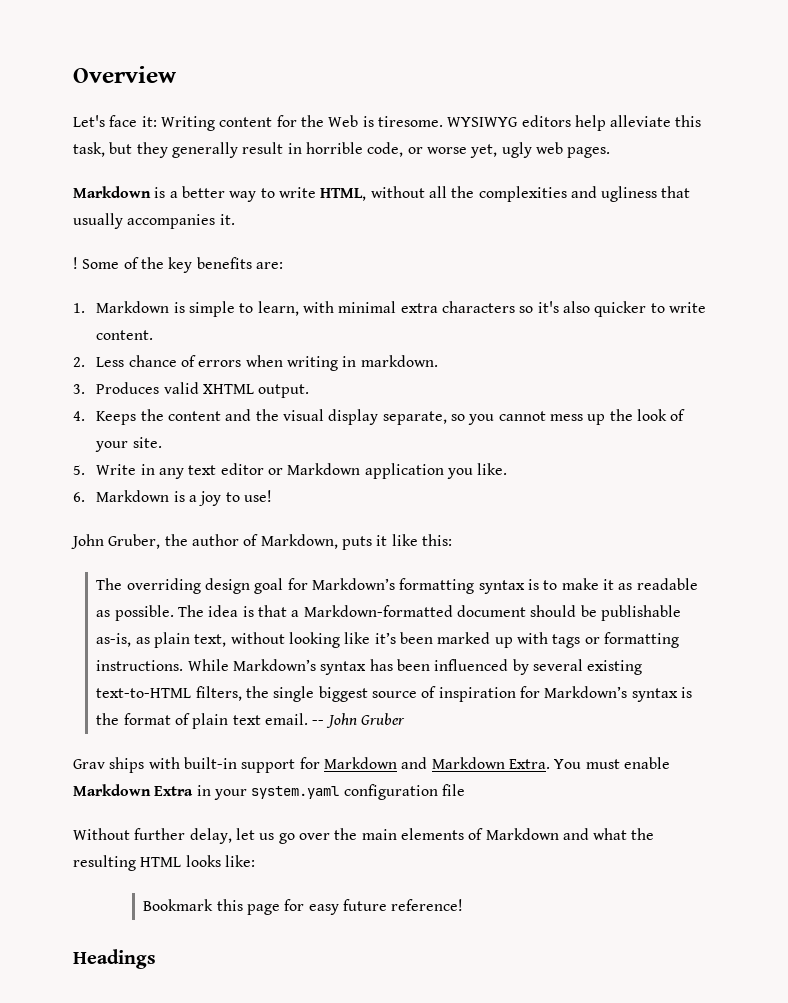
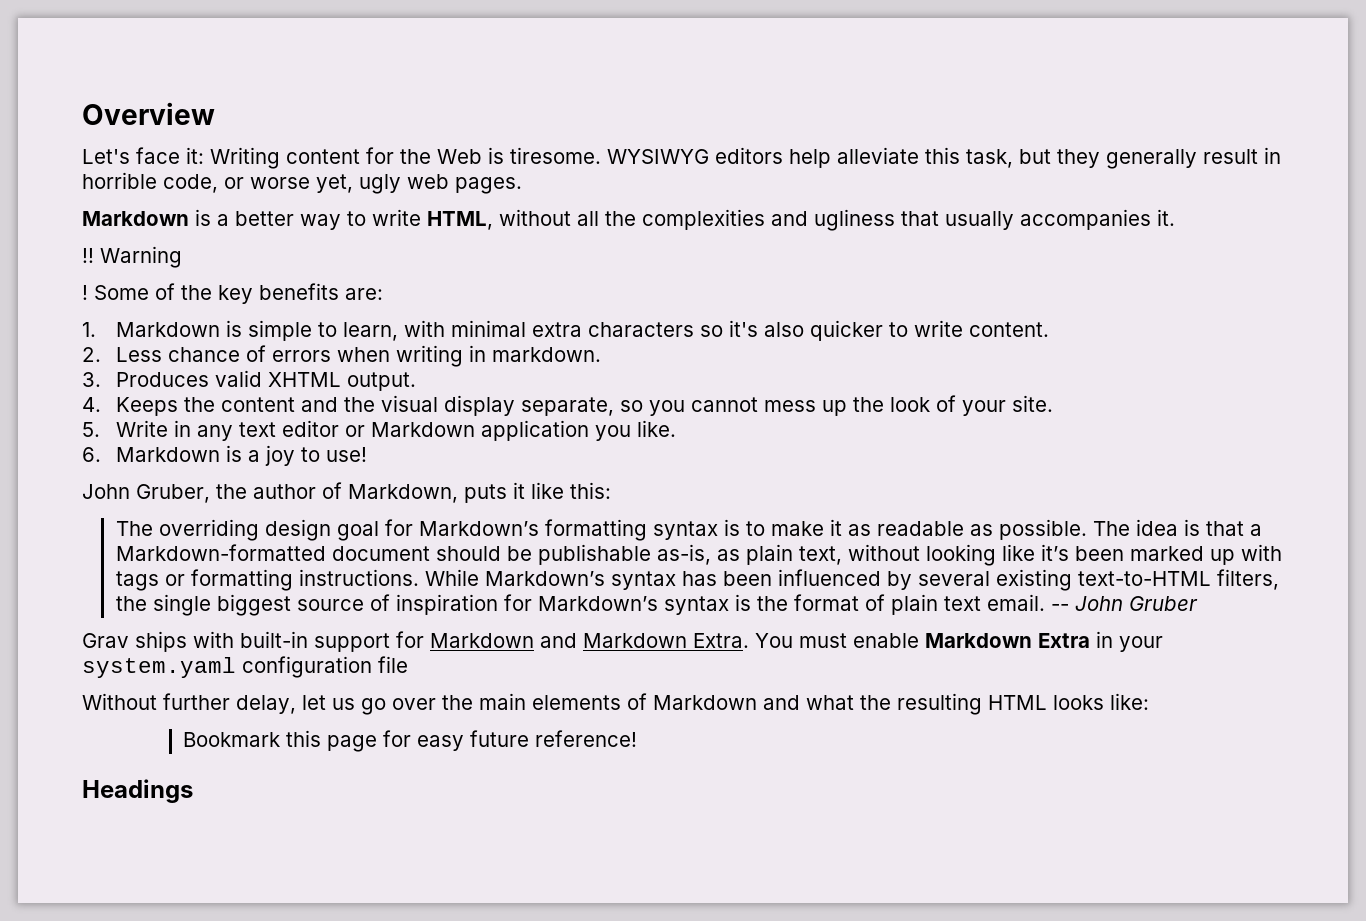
+ !! Warning

